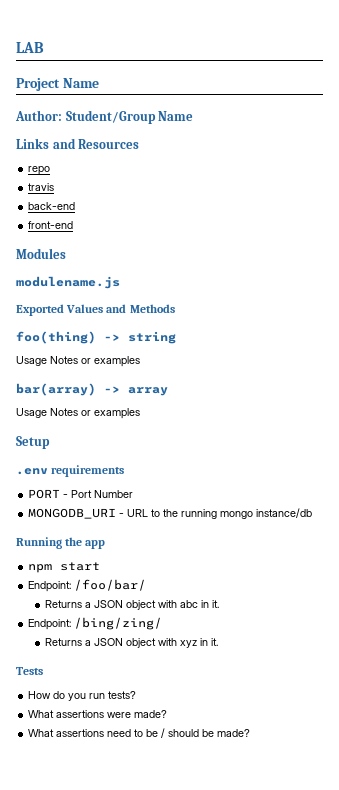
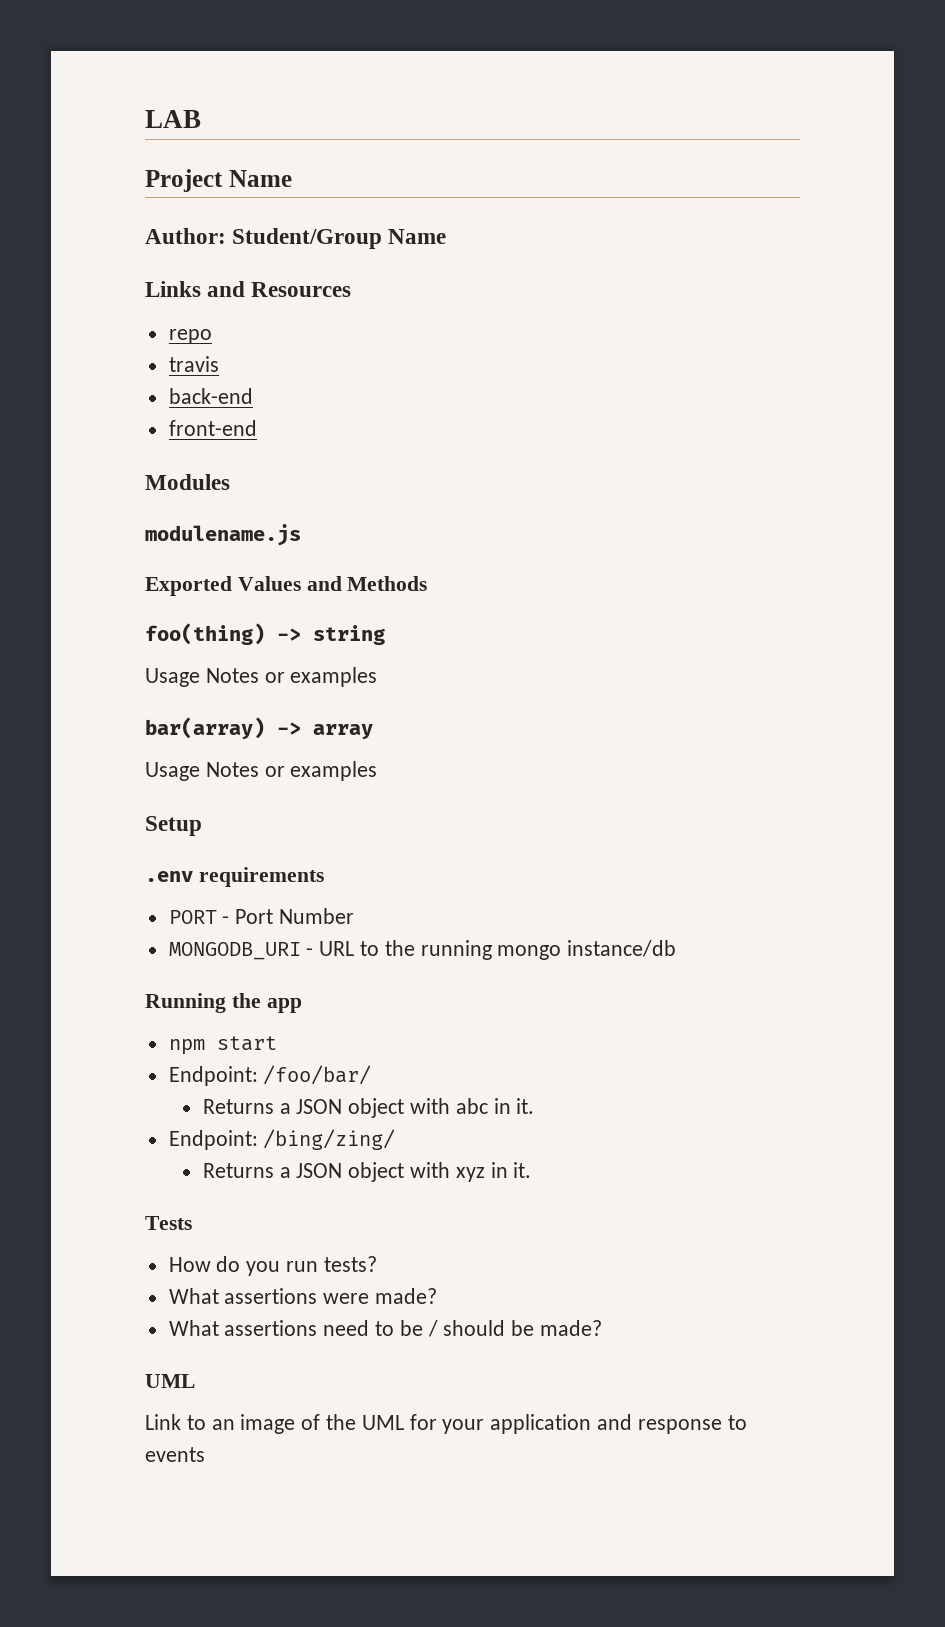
  What assertions need to be / should be made?
+ UML
+ Link to an image of the UML for your application and response to events

